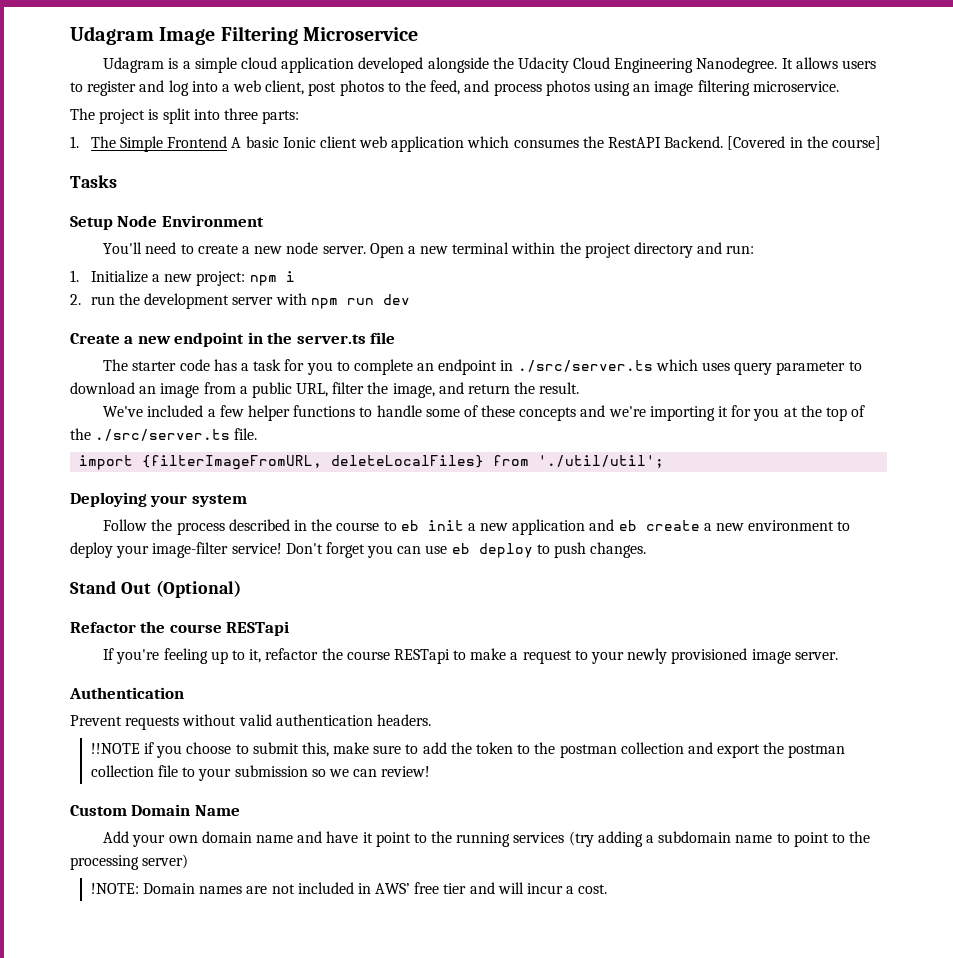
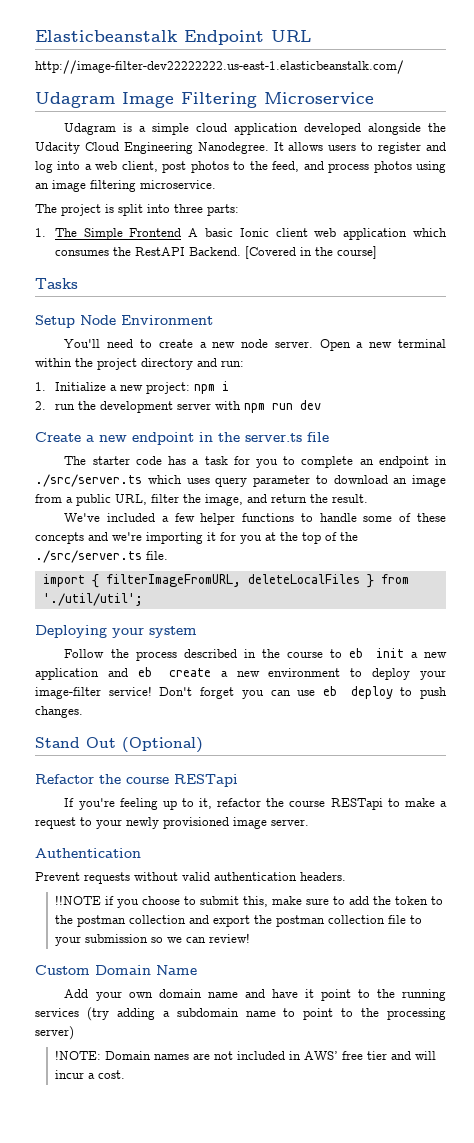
+ Elasticbeanstalk Endpoint URL
+ http://image-filter-dev22222222.us-east-1.elasticbeanstalk.com/
- import {filterImageFromURL, deleteLocalFiles} from './util/util';
+ import { filterImageFromURL, deleteLocalFiles } from './util/util';

